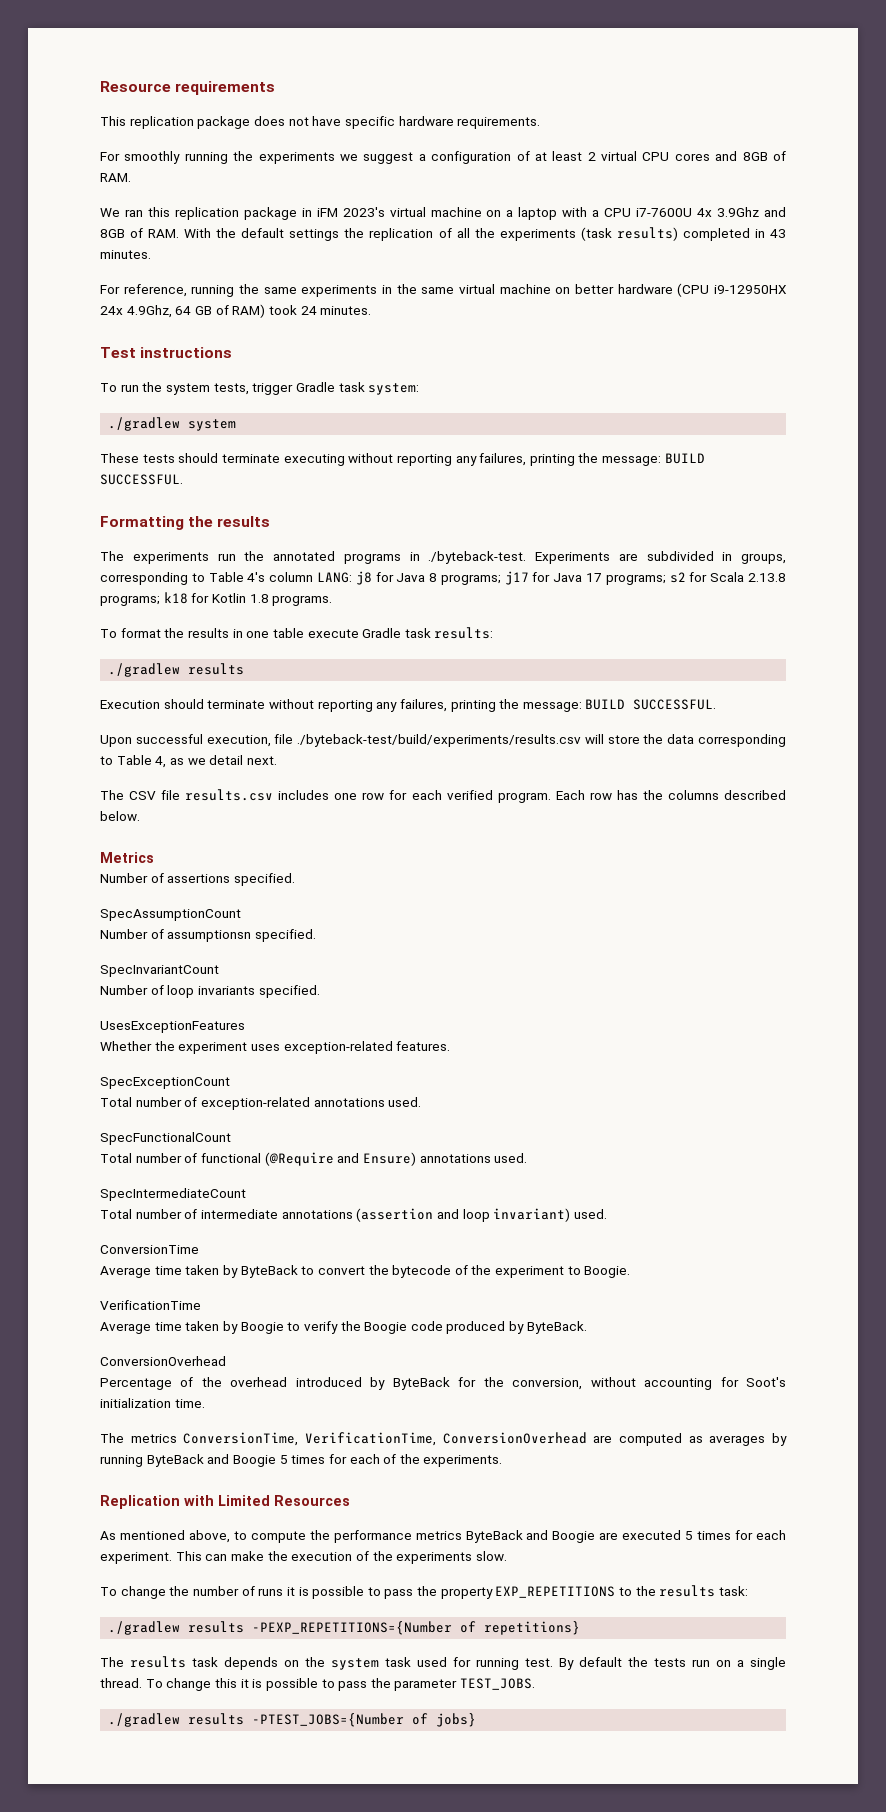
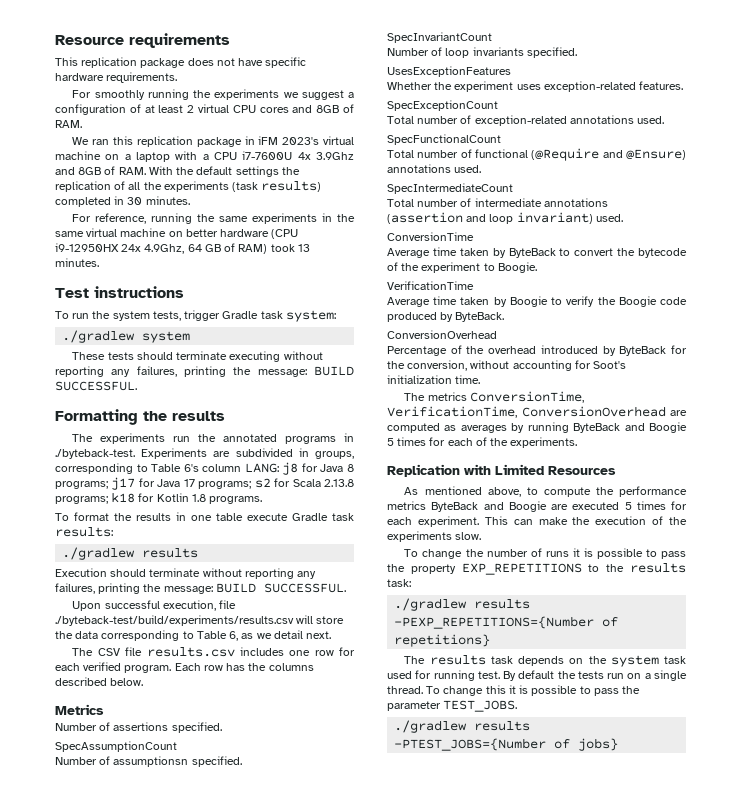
- We ran this replication package in iFM 2023's virtual machine on a laptop with a CPU i7-7600U 4x 3.9Ghz and 8GB of RAM. With the default settings the replication of all the experiments (task results) completed in 43 minutes.
+ We ran this replication package in iFM 2023's virtual machine on a laptop with a CPU i7-7600U 4x 3.9Ghz and 8GB of RAM. With the default settings the replication of all the experiments (task results) completed in 30 minutes.
- For reference, running the same experiments in the same virtual machine on better hardware (CPU i9-12950HX 24x 4.9Ghz, 64 GB of RAM) took 24 minutes.
+ For reference, running the same experiments in the same virtual machine on better hardware (CPU i9-12950HX 24x 4.9Ghz, 64 GB of RAM) took 13 minutes.
- The experiments run the annotated programs in ./byteback-test. Experiments are subdivided in groups, corresponding to Table 4's column LANG: j8 for Java 8 programs; j17 for Java 17 programs; s2 for Scala 2.13.8 programs; k18 for Kotlin 1.8 programs.
+ The experiments run the annotated programs in ./byteback-test. Experiments are subdivided in groups, corresponding to Table 6's column LANG: j8 for Java 8 programs; j17 for Java 17 programs; s2 for Scala 2.13.8 programs; k18 for Kotlin 1.8 programs.
- Upon successful execution, file ./byteback-test/build/experiments/results.csv will store the data corresponding to Table 4, as we detail next.
+ Upon successful execution, file ./byteback-test/build/experiments/results.csv will store the data corresponding to Table 6, as we detail next.
- Total number of functional (@Require and Ensure) annotations used.
+ Total number of functional (@Require and @Ensure) annotations used.

